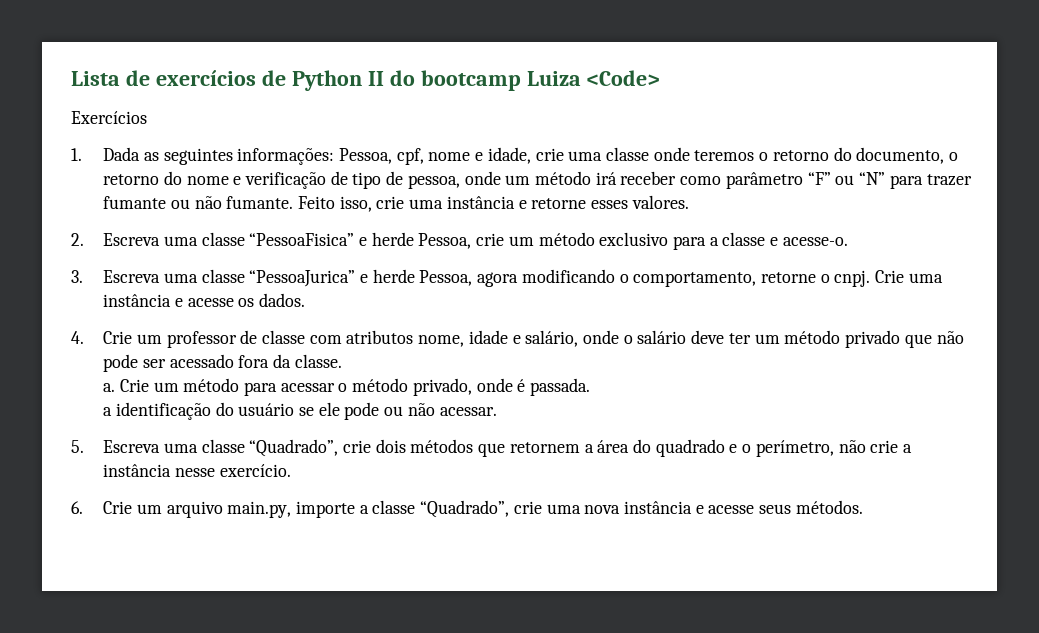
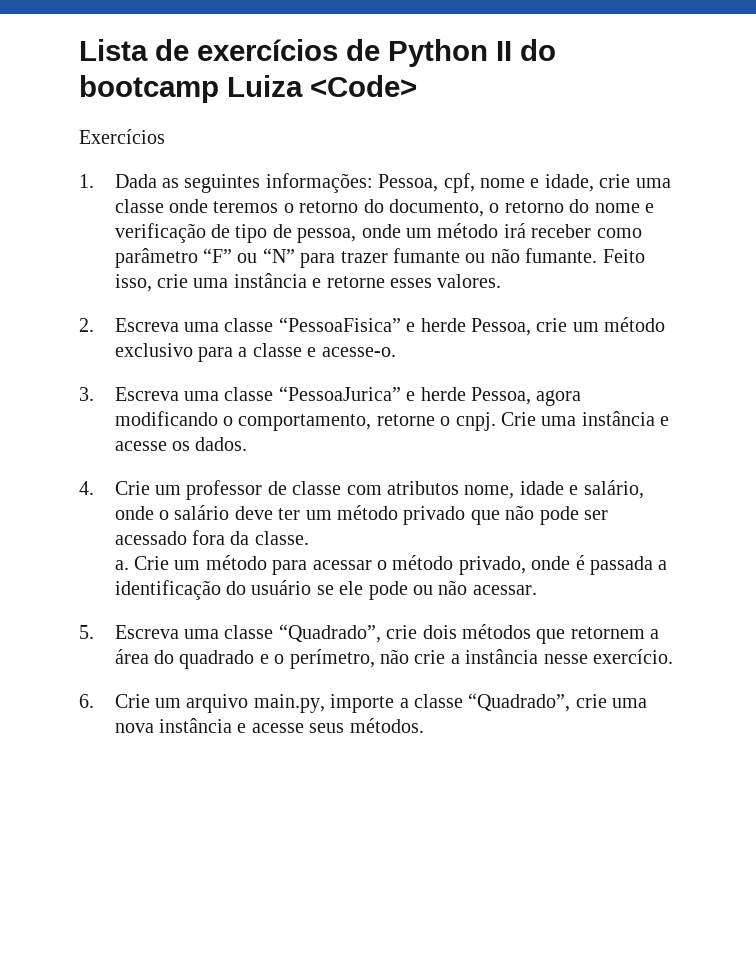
- Crie um método para acessar o método privado, onde é passada.
- a identificação do usuário se ele pode ou não acessar.
+ Crie um método para acessar o método privado, onde é passada a identificação do usuário se ele pode ou não acessar.

